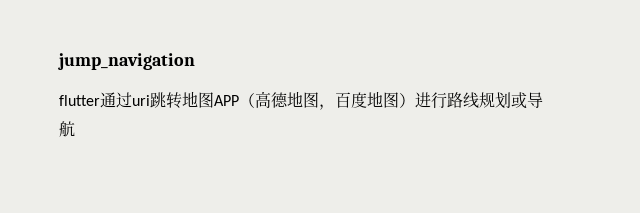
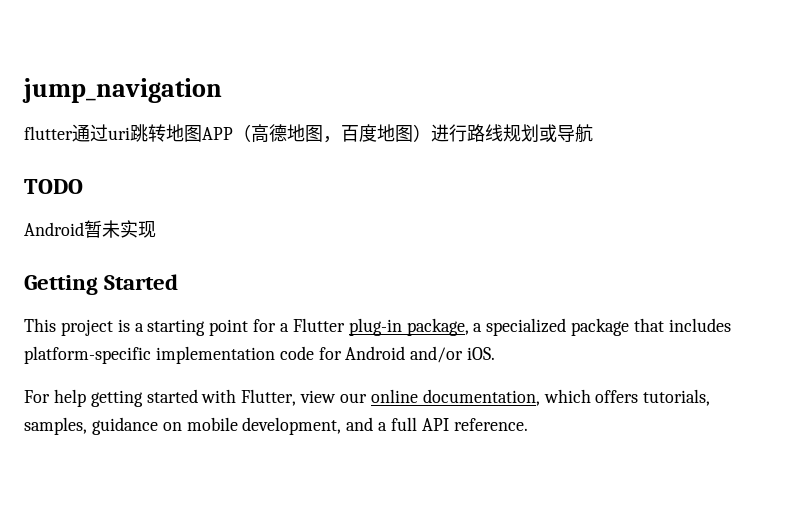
+ TODO
+ Android暂未实现
+ Getting Started
+ This project is a starting point for a Flutter plug-in package, a specialized package that includes platform-specific implementation code for Android and/or iOS.
+ For help getting started with Flutter, view our online documentation, which offers tutorials, samples, guidance on mobile development, and a full API reference.

